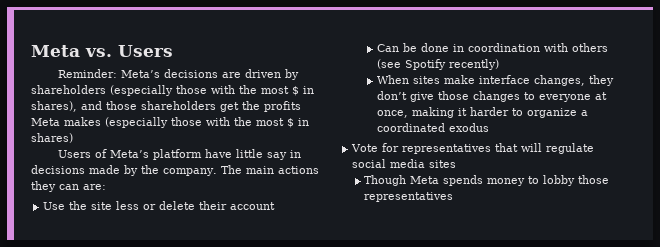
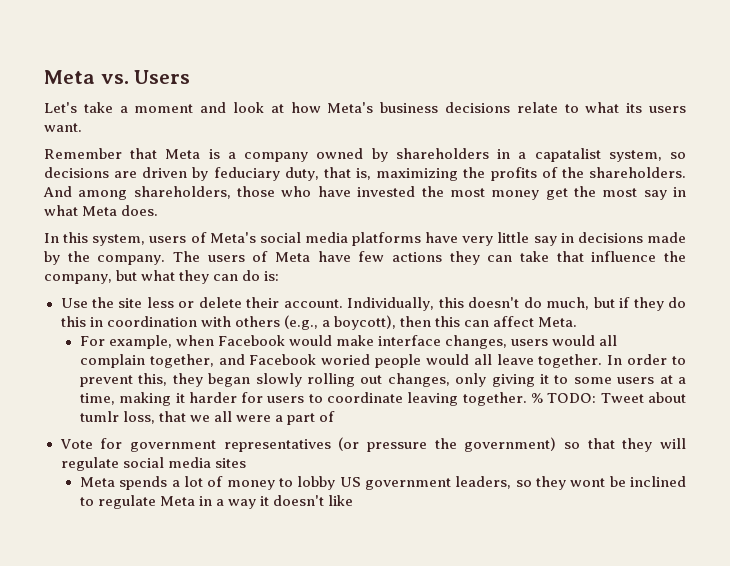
- Reminder: Meta’s decisions are driven by shareholders (especially those with the most $ in shares), and those shareholders get the profits Meta makes (especially those with the most $ in shares)
- Users of Meta’s platform have little say in decisions made by the company.
+ Let's take a moment and look at how Meta's business decisions relate to what its users want.
+ Remember that Meta is a company owned by shareholders in a capatalist system, so decisions are driven by feduciary duty, that is, maximizing the profits of the shareholders. And among shareholders, those who have invested the most money get the most say in what Meta does.
+ In this system, users of Meta's social media platforms have very little say in decisions made by the company.
- The main actions they can are:
+ The users of Meta have few actions they can take that influence the company, but what they can do is:
- Use the site less or delete their account
- Can be done in coordination with others (see Spotify recently)
- When sites make interface changes, they don’t give those changes to everyone at once, making it harder to organize a coordinated exodus
- Vote for representatives that will regulate social media sites
+ Use the site less or delete their account. Individually, this doesn't do much, but if they do this in coordination with others (e.g., a boycott), then this can affect Meta.
+ For example, when Facebook would make interface changes, users would all complain together, and Facebook woried people would all leave together. In order to prevent this, they began slowly rolling out changes, only giving it to some users at a time, making it harder for users to coordinate leaving together. % TODO: Tweet about tumlr loss, that we all were a part of
+ Vote for government representatives (or pressure the government) so that they will regulate social media sites
- Though Meta spends money to lobby those representatives
+ Meta spends a lot of money to lobby US government leaders, so they wont be inclined to regulate Meta in a way it doesn't like

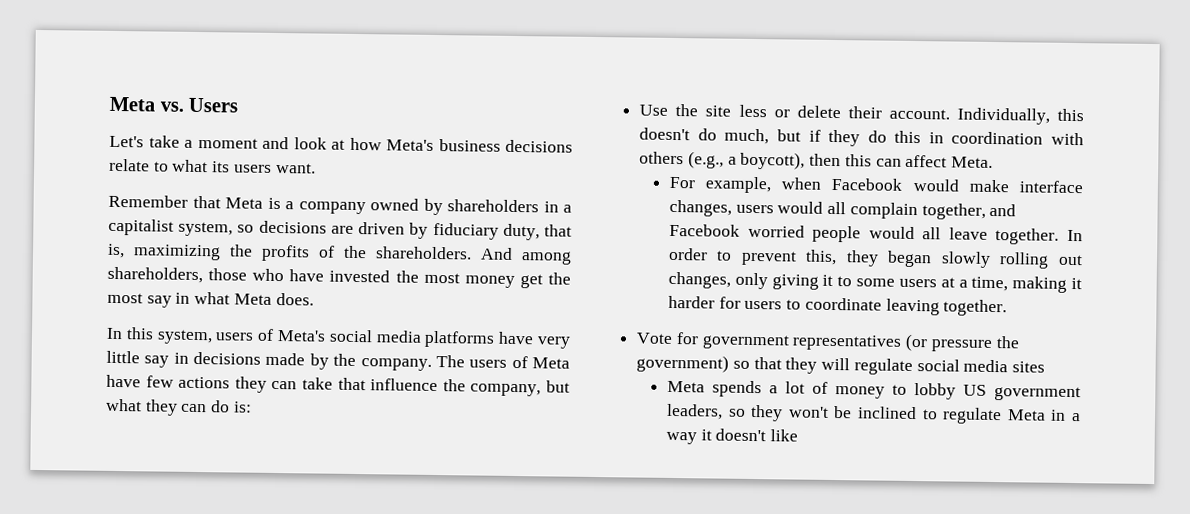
- Remember that Meta is a company owned by shareholders in a capatalist system, so decisions are driven by feduciary duty, that is, maximizing the profits of the shareholders.
+ Remember that Meta is a company owned by shareholders in a capitalist system, so decisions are driven by fiduciary duty, that is, maximizing the profits of the shareholders.
- For example, when Facebook would make interface changes, users would all complain together, and Facebook woried people would all leave together.
+ For example, when Facebook would make interface changes, users would all complain together, and Facebook worried people would all leave together.
- % TODO: Tweet about tumlr loss, that we all were a part of
- Meta spends a lot of money to lobby US government leaders, so they wont be inclined to regulate Meta in a way it doesn't like
+ Meta spends a lot of money to lobby US government leaders, so they won't be inclined to regulate Meta in a way it doesn't like

